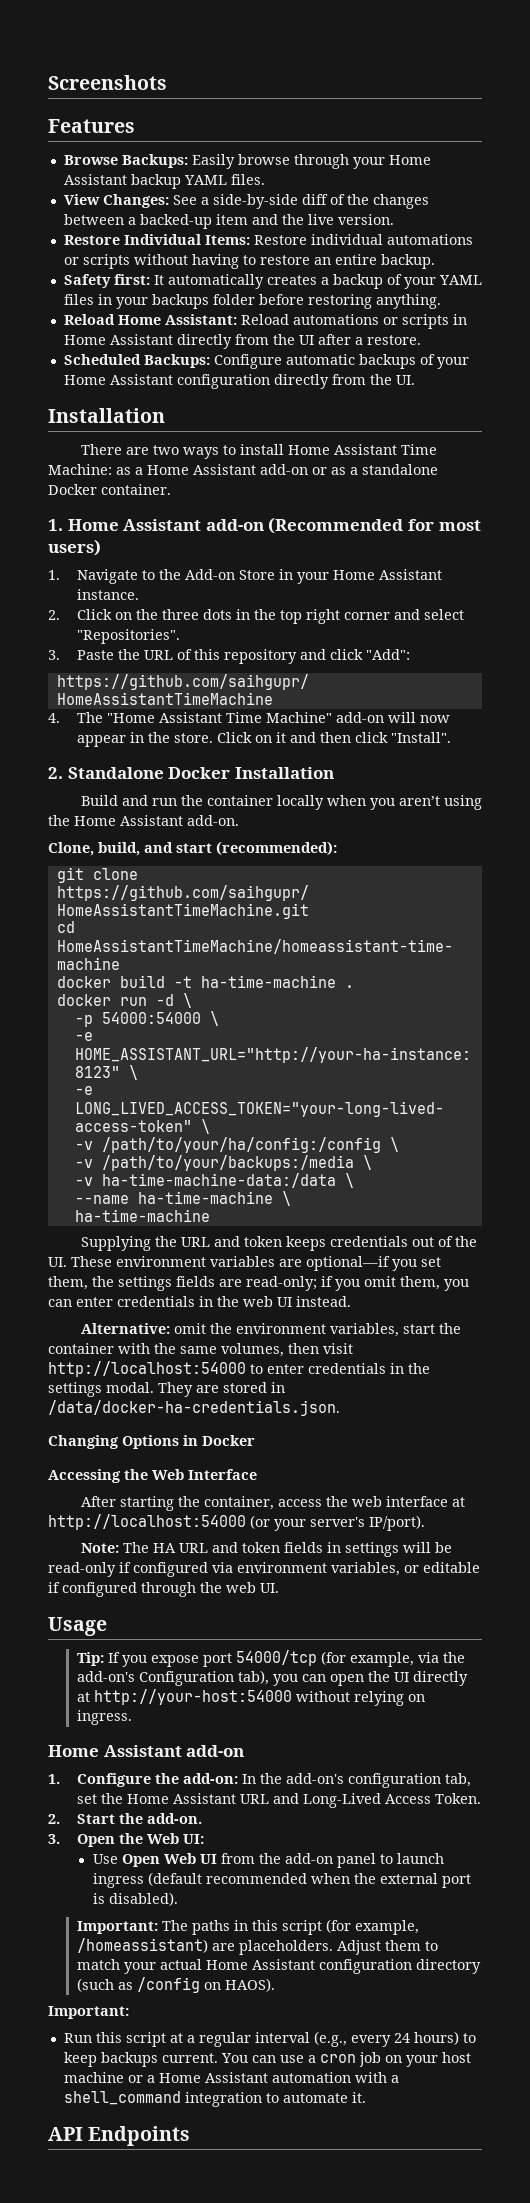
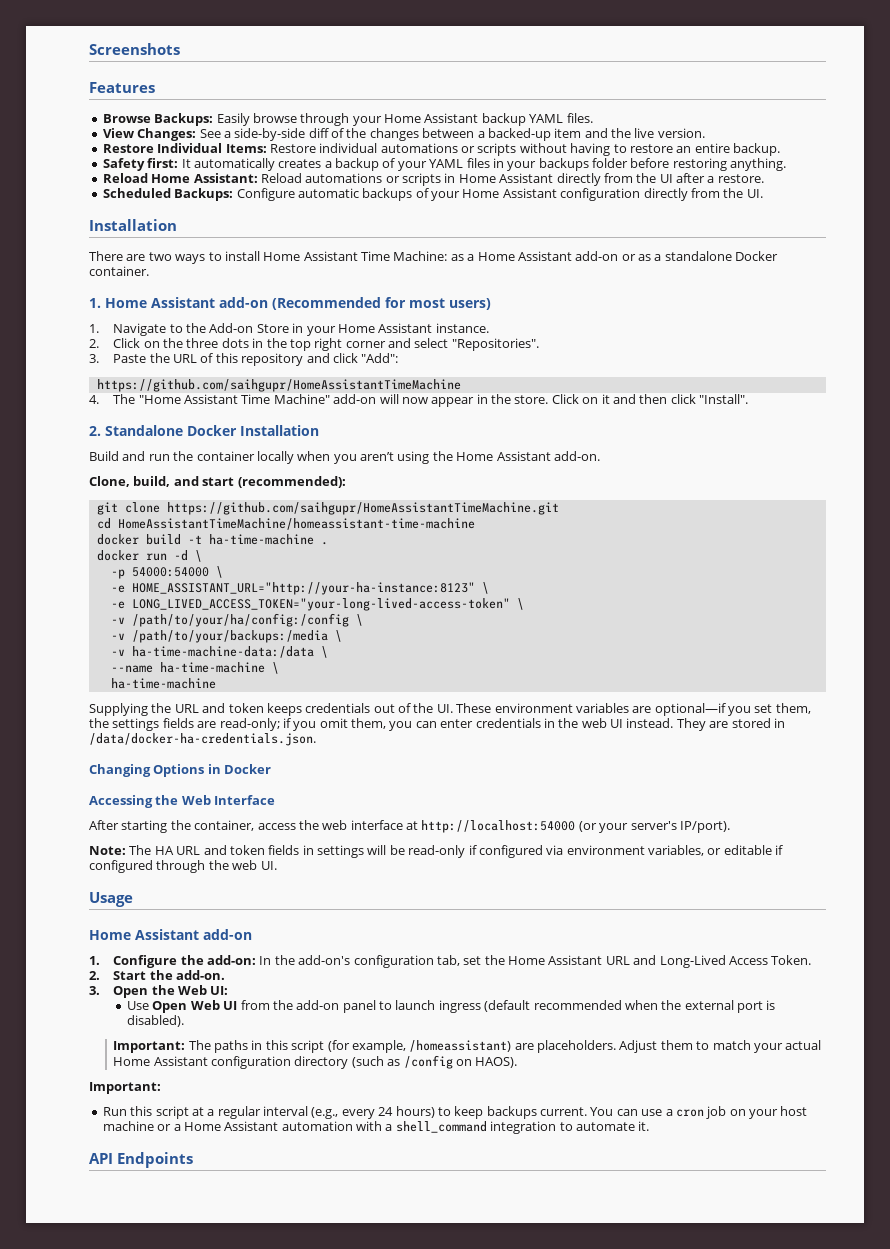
- Supplying the URL and token keeps credentials out of the UI. These environment variables are optional—if you set them, the settings fields are read-only; if you omit them, you can enter credentials in the web UI instead.
- Alternative: omit the environment variables, start the container with the same volumes, then visit http://localhost:54000 to enter credentials in the settings modal. They are stored in /data/docker-ha-credentials.json.
+ Supplying the URL and token keeps credentials out of the UI. These environment variables are optional—if you set them, the settings fields are read-only; if you omit them, you can enter credentials in the web UI instead. They are stored in /data/docker-ha-credentials.json.
- Tip: If you expose port 54000/tcp (for example, via the add-on's Configuration tab), you can open the UI directly at http://your-host:54000 without relying on ingress.

